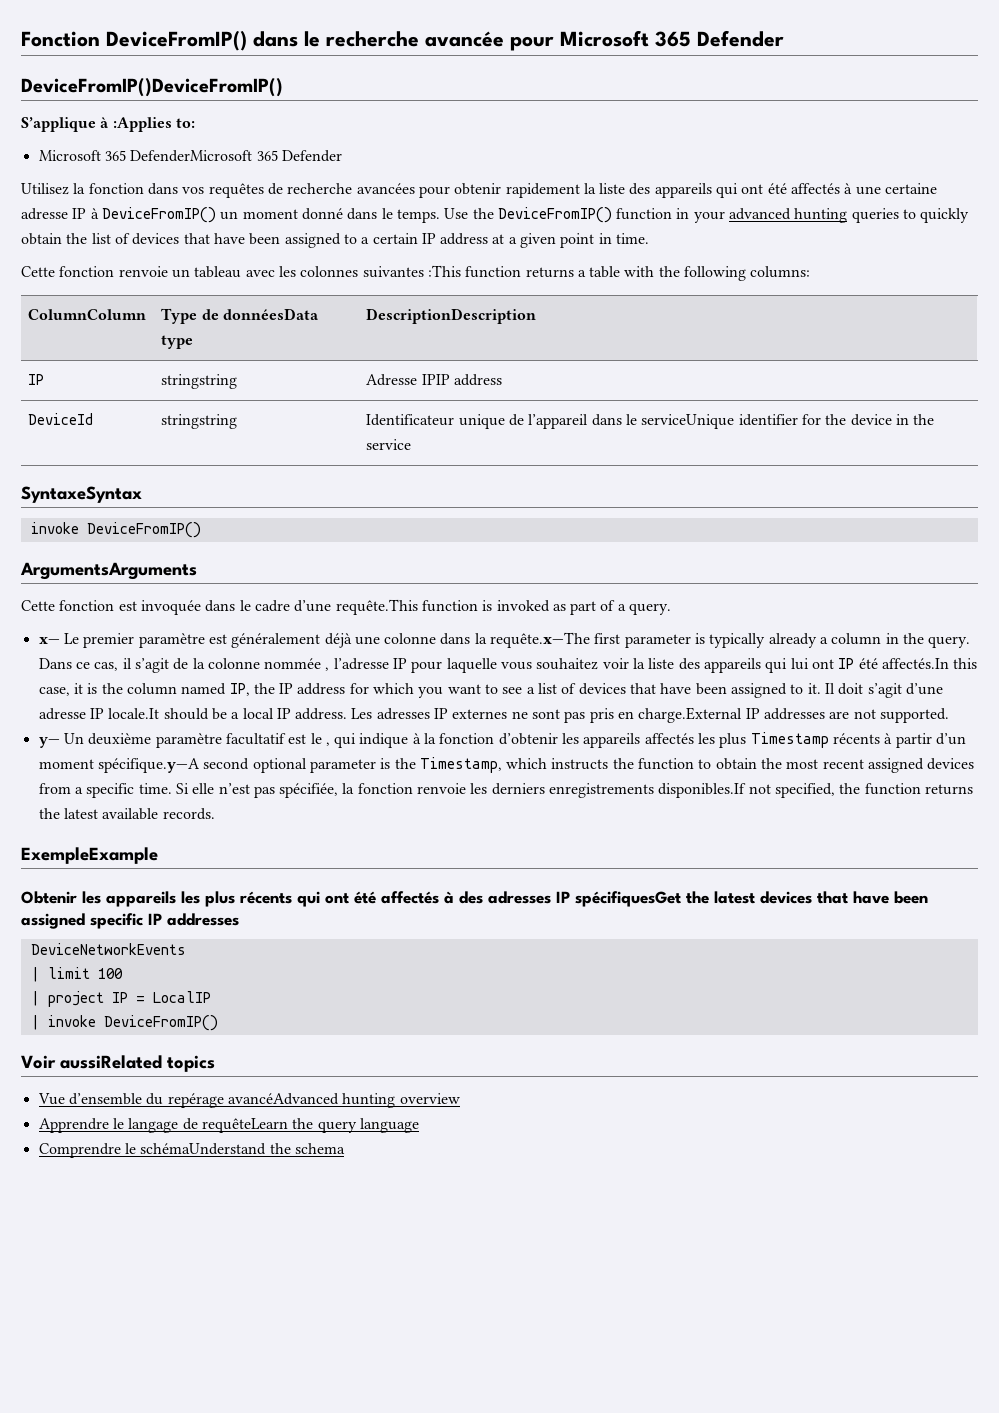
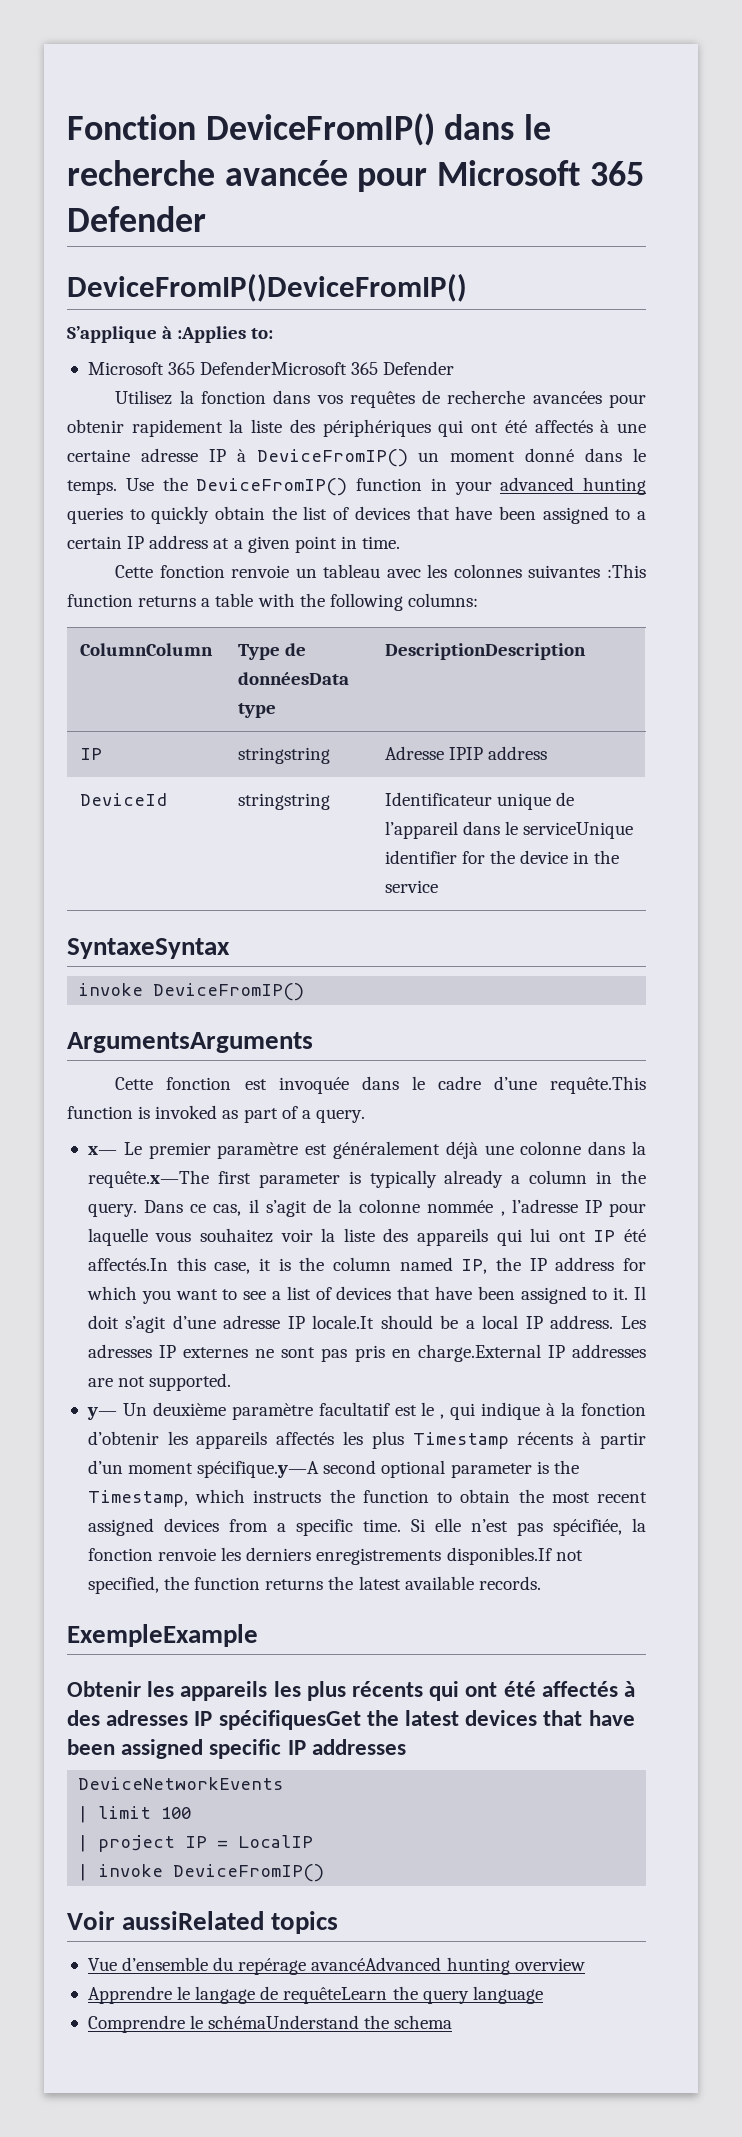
- Utilisez la fonction dans vos requêtes de recherche avancées pour obtenir rapidement la liste des appareils qui ont été affectés à une certaine adresse IP à DeviceFromIP() un moment donné dans le temps.
+ Utilisez la fonction dans vos requêtes de recherche avancées pour obtenir rapidement la liste des périphériques qui ont été affectés à une certaine adresse IP à DeviceFromIP() un moment donné dans le temps.

